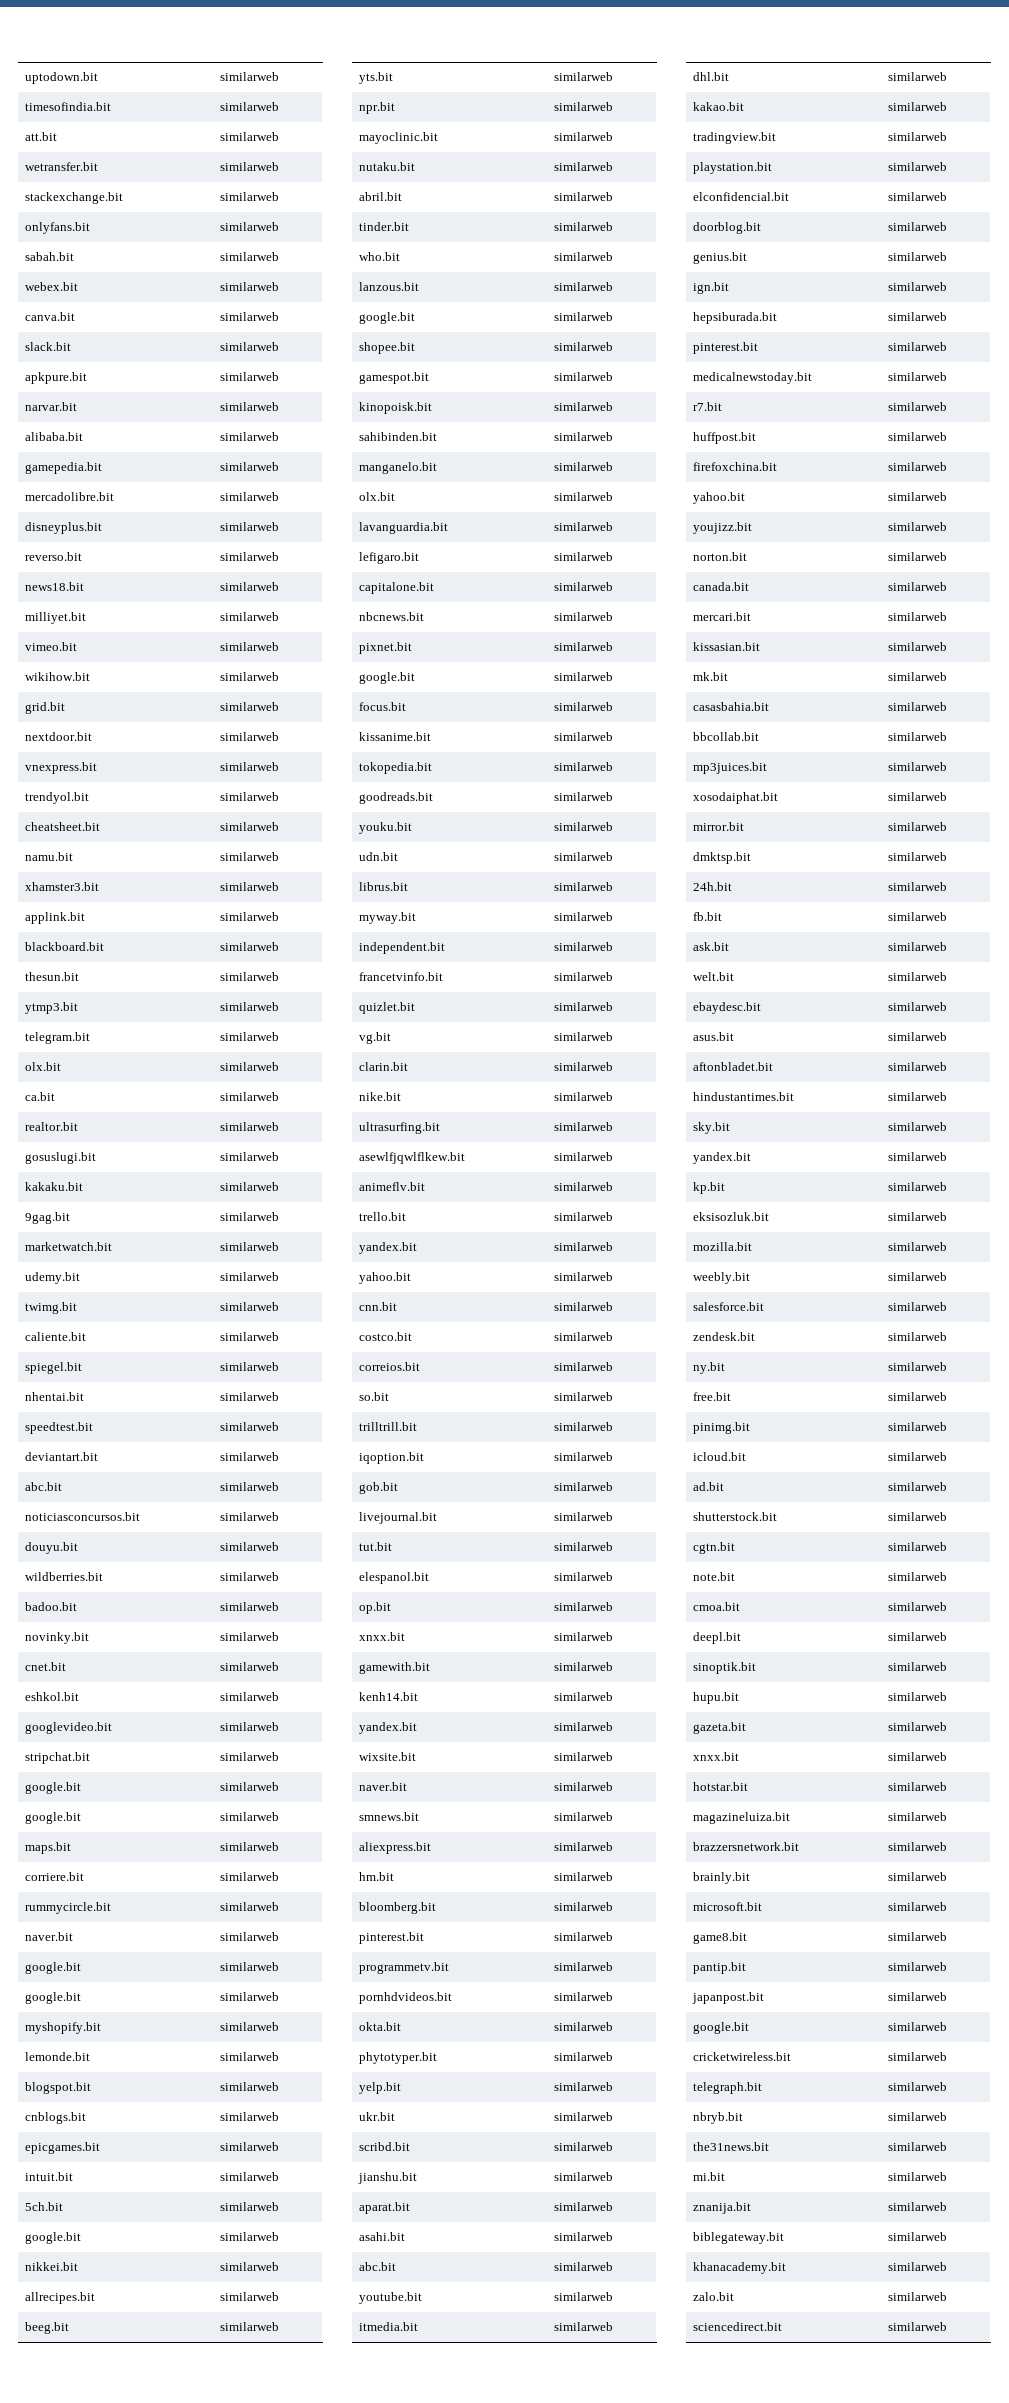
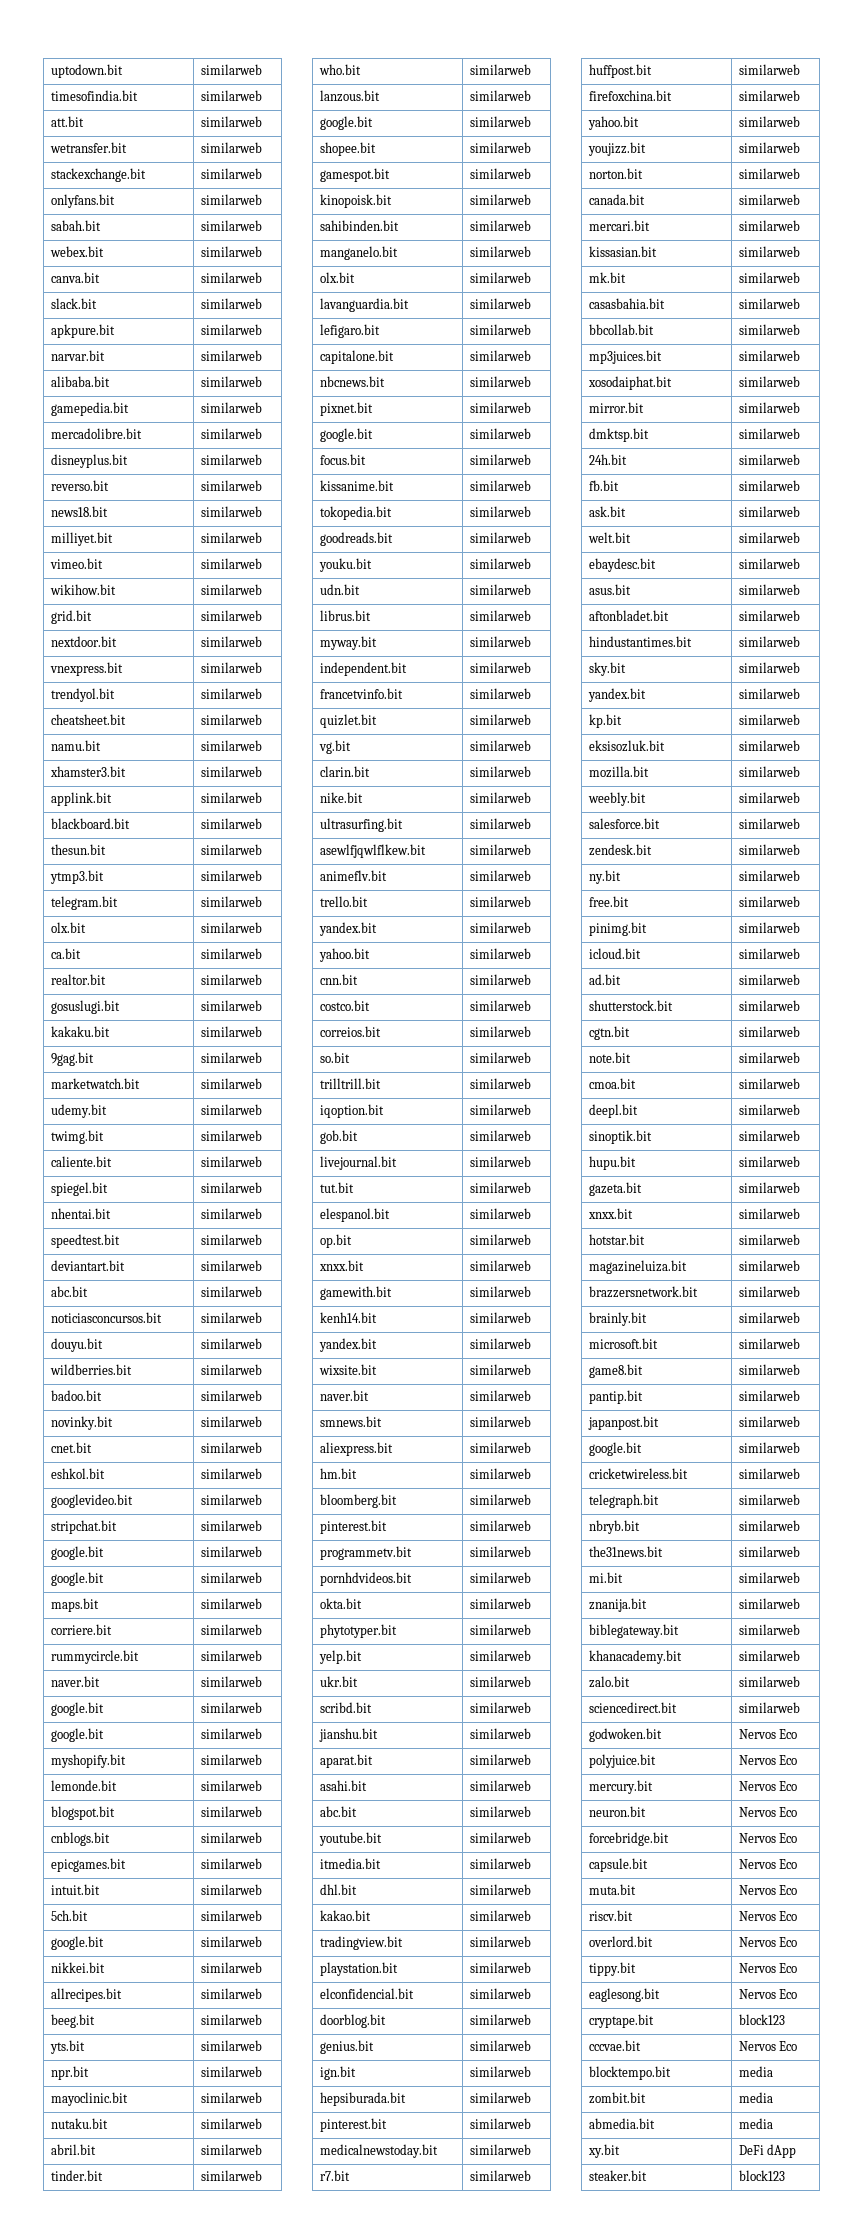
+ godwoken.bit | Nervos Eco
+ polyjuice.bit | Nervos Eco
+ mercury.bit | Nervos Eco
+ neuron.bit | Nervos Eco
+ forcebridge.bit | Nervos Eco
+ capsule.bit | Nervos Eco
+ muta.bit | Nervos Eco
+ riscv.bit | Nervos Eco
+ overlord.bit | Nervos Eco
+ tippy.bit | Nervos Eco
+ eaglesong.bit | Nervos Eco
+ cryptape.bit | block123
+ cccvae.bit | Nervos Eco
+ blocktempo.bit | media
+ zombit.bit | media
+ abmedia.bit | media
+ xy.bit | DeFi dApp
+ steaker.bit | block123

